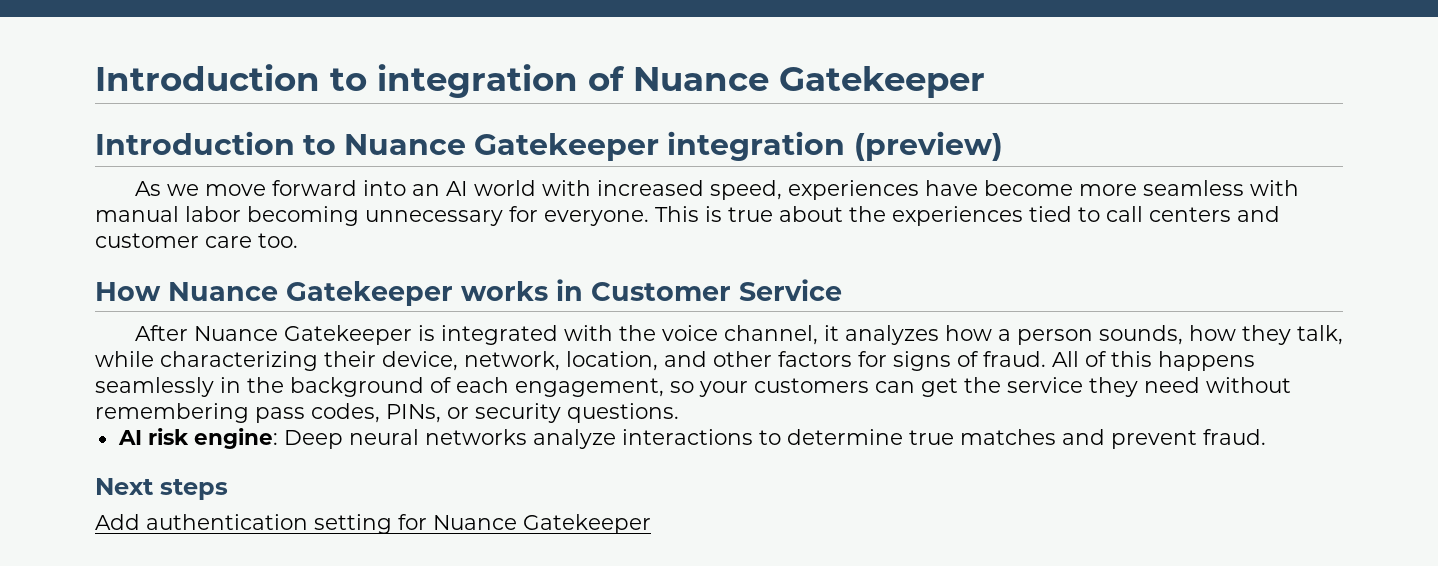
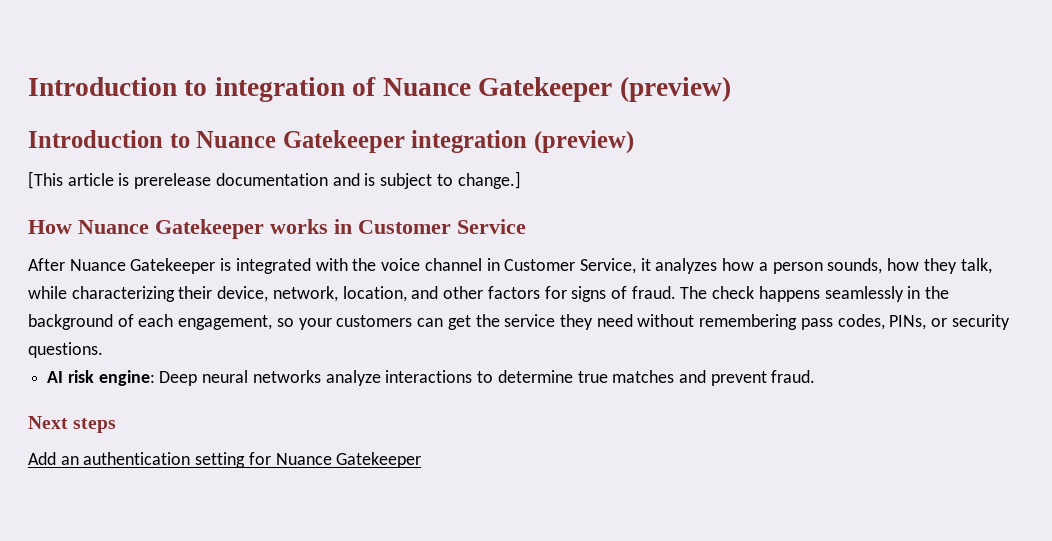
- Introduction to integration of Nuance Gatekeeper
+ Introduction to integration of Nuance Gatekeeper (preview)
- As we move forward into an AI world with increased speed, experiences have become more seamless with manual labor becoming unnecessary for everyone. This is true about the experiences tied to call centers and customer care too.
+ [This article is prerelease documentation and is subject to change.]
- After Nuance Gatekeeper is integrated with the voice channel, it analyzes how a person sounds, how they talk, while characterizing their device, network, location, and other factors for signs of fraud.
+ After Nuance Gatekeeper is integrated with the voice channel in Customer Service, it analyzes how a person sounds, how they talk, while characterizing their device, network, location, and other factors for signs of fraud.
- All of this happens seamlessly in the background of each engagement, so your customers can get the service they need without remembering pass codes, PINs, or security questions.
+ The check happens seamlessly in the background of each engagement, so your customers can get the service they need without remembering pass codes, PINs, or security questions.
- Add authentication setting for Nuance Gatekeeper
+ Add an authentication setting for Nuance Gatekeeper

